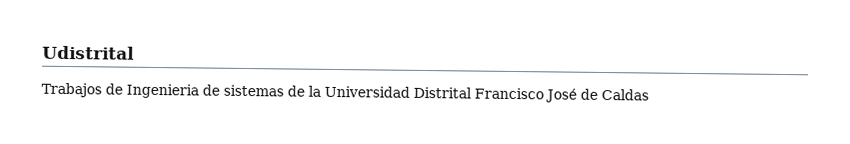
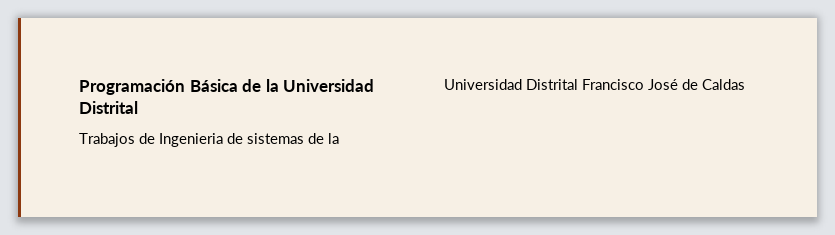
- Udistrital
+ Programación Básica de la Universidad Distrital

